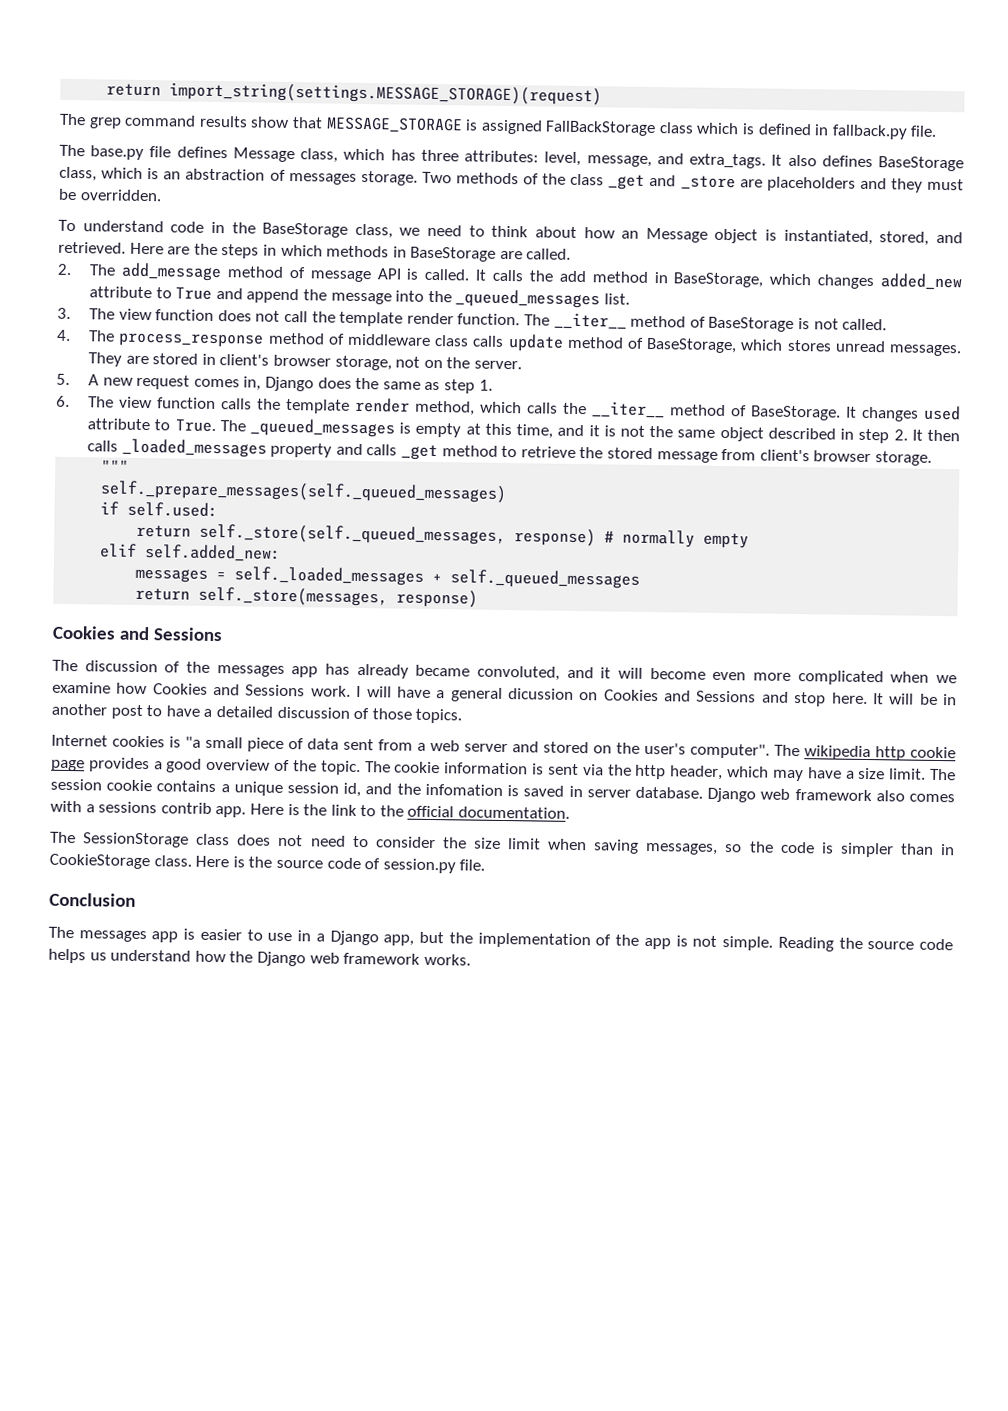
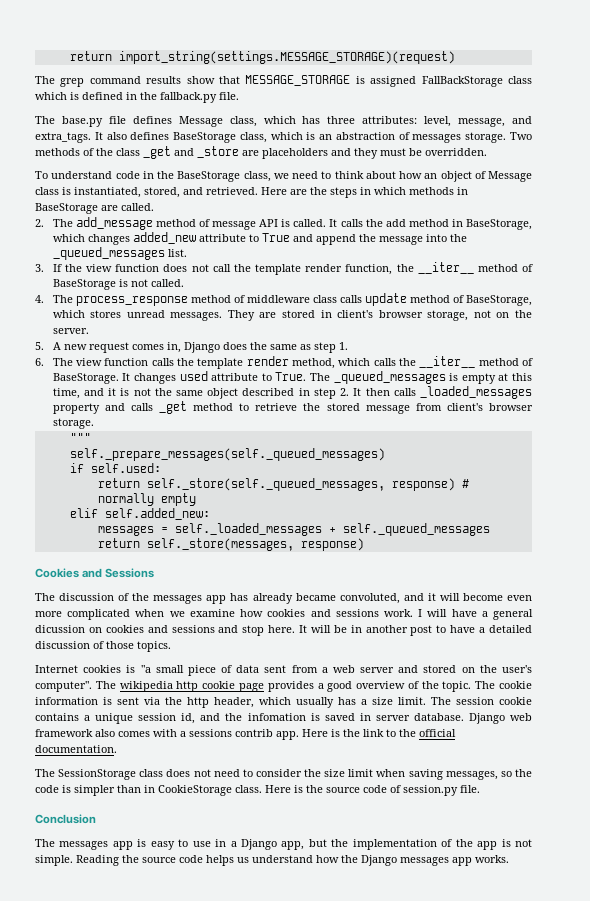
- The grep command results show that MESSAGE_STORAGE is assigned FallBackStorage class which is defined in fallback.py file.
+ The grep command results show that MESSAGE_STORAGE is assigned FallBackStorage class which is defined in the fallback.py file.
- To understand code in the BaseStorage class, we need to think about how an Message object is instantiated, stored, and retrieved.
+ To understand code in the BaseStorage class, we need to think about how an object of Message class is instantiated, stored, and retrieved.
- 3. The view function does not call the template render function. The __iter__ method of BaseStorage is not called.
+ 3. If the view function does not call the template render function, the __iter__ method of BaseStorage is not called.
- The discussion of the messages app has already became convoluted, and it will become even more complicated when we examine how Cookies and Sessions work.
+ The discussion of the messages app has already became convoluted, and it will become even more complicated when we examine how cookies and sessions work.
- I will have a general dicussion on Cookies and Sessions and stop here.
+ I will have a general dicussion on cookies and sessions and stop here.
- The cookie information is sent via the http header, which may have a size limit.
+ The cookie information is sent via the http header, which usually has a size limit.
- The messages app is easier to use in a Django app, but the implementation of the app is not simple.
+ The messages app is easy to use in a Django app, but the implementation of the app is not simple.
- Reading the source code helps us understand how the Django web framework works.
+ Reading the source code helps us understand how the Django messages app works.

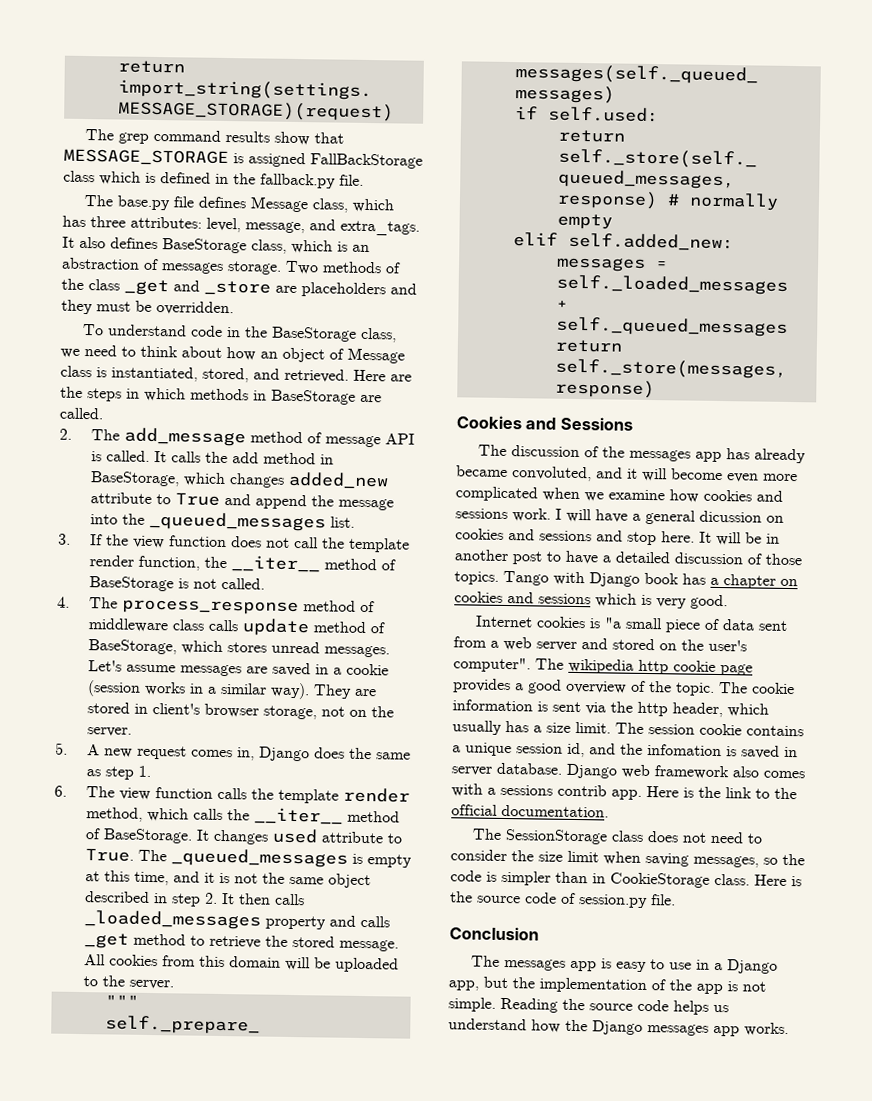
+ Let's assume messages are saved in a cookie (session works in a similar way).
- The _queued_messages is empty at this time, and it is not the same object described in step 2. It then calls _loaded_messages property and calls _get method to retrieve the stored message from client's browser storage.
+ The _queued_messages is empty at this time, and it is not the same object described in step 2. It then calls _loaded_messages property and calls _get method to retrieve the stored message. All cookies from this domain will be uploaded to the server.
+ Tango with Django book has a chapter on cookies and sessions which is very good.

